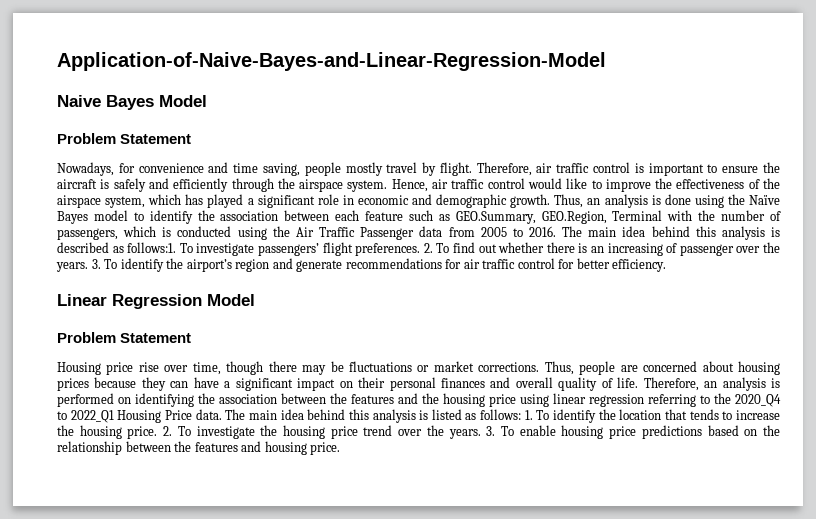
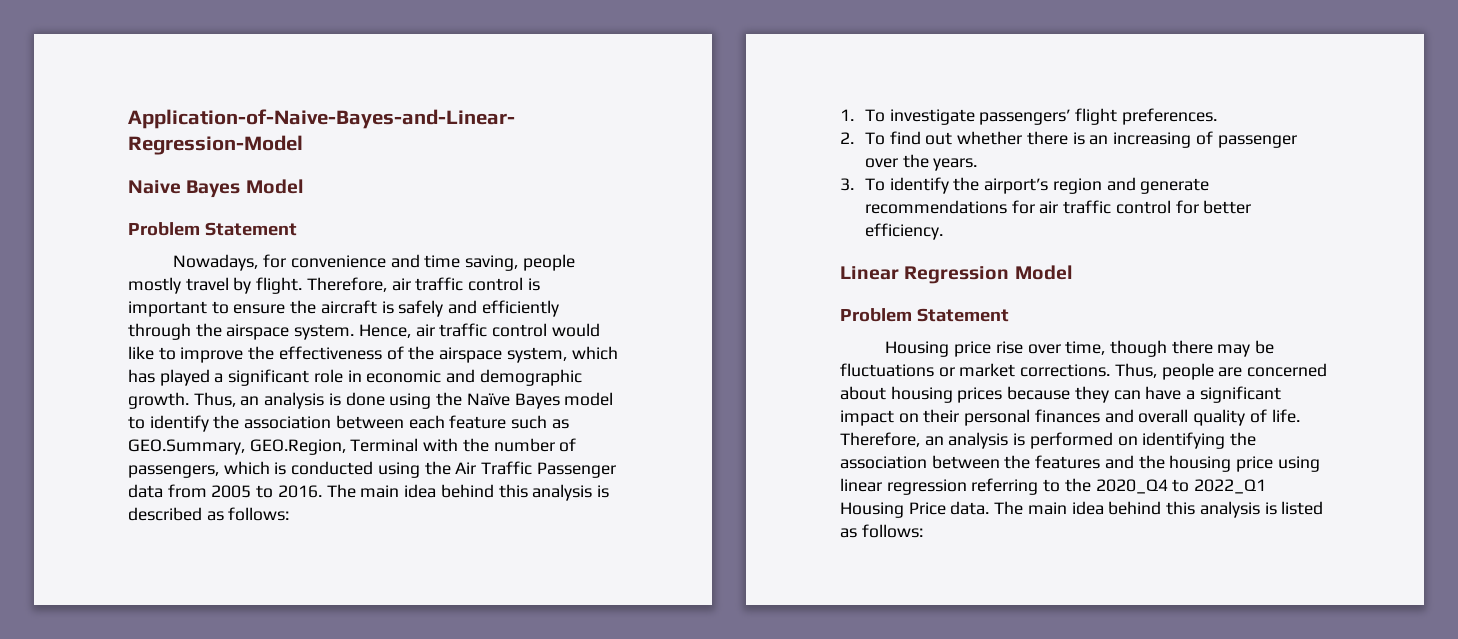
- The main idea behind this analysis is described as follows:1. To investigate passengers’ flight preferences. 2. To find out whether there is an increasing of passenger over the years. 3. To identify the airport’s region and generate recommendations for air traffic control for better efficiency.
+ The main idea behind this analysis is described as follows:
+ 1. To investigate passengers’ flight preferences.
+ 2. To find out whether there is an increasing of passenger over the years.
+ 3. To identify the airport’s region and generate recommendations for air traffic control for better efficiency.
- The main idea behind this analysis is listed as follows: 1. To identify the location that tends to increase the housing price. 2. To investigate the housing price trend over the years. 3. To enable housing price predictions based on the relationship between the features and housing price.
+ The main idea behind this analysis is listed as follows:

